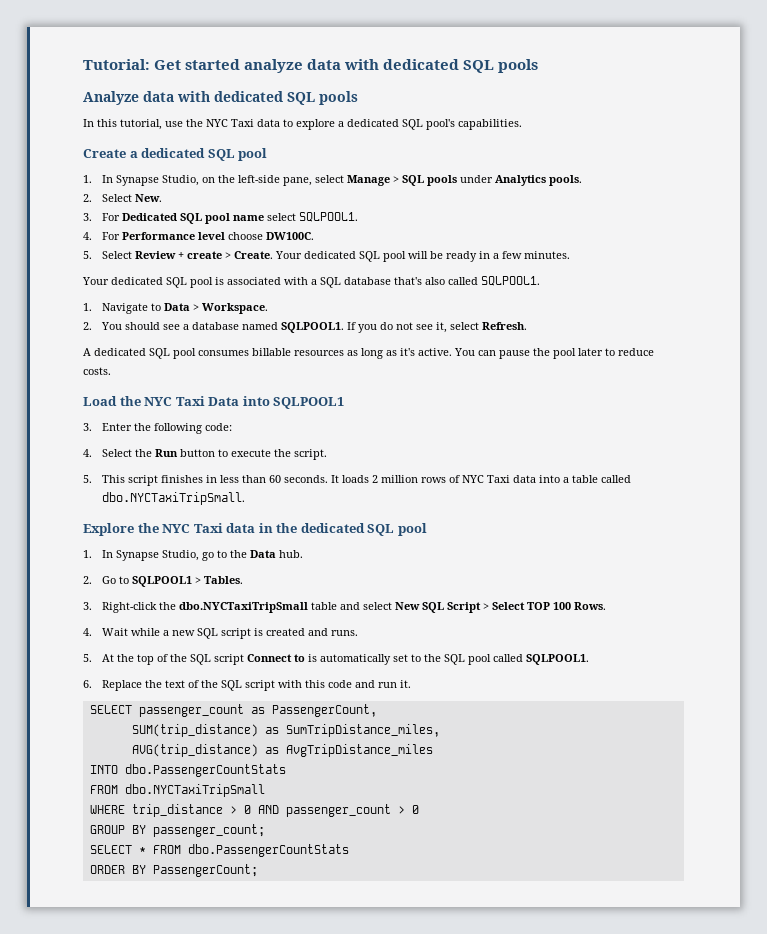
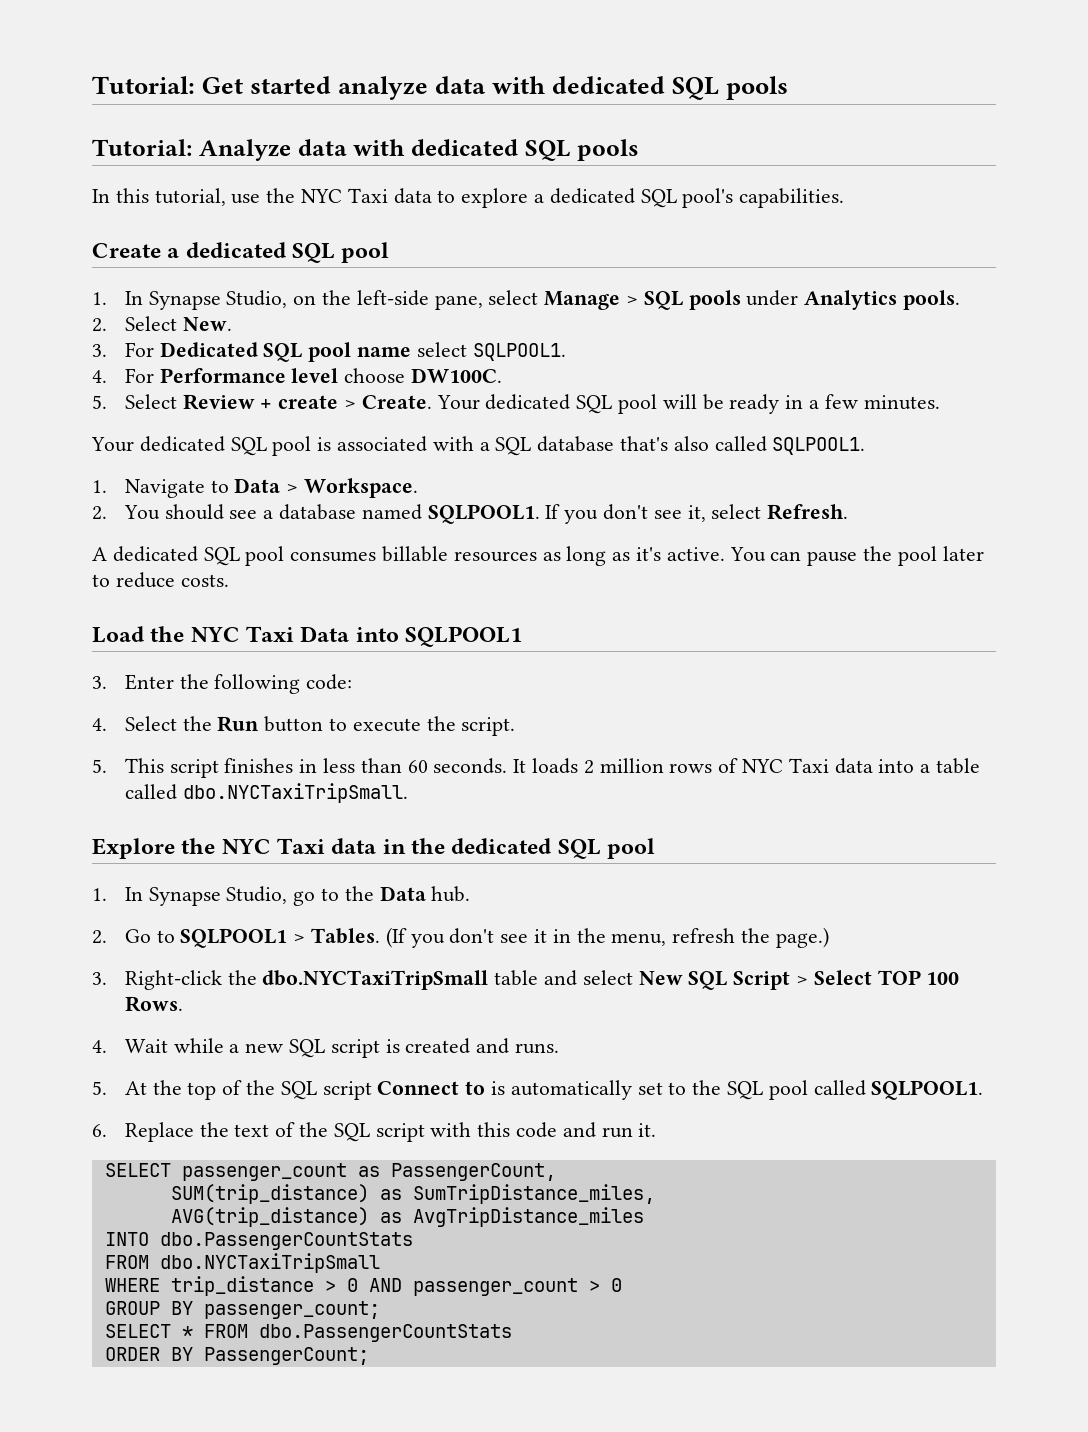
- Analyze data with dedicated SQL pools
+ Tutorial: Analyze data with dedicated SQL pools
- If you do not see it, select Refresh.
+ If you don't see it, select Refresh.
+ (If you don't see it in the menu, refresh the page.)

